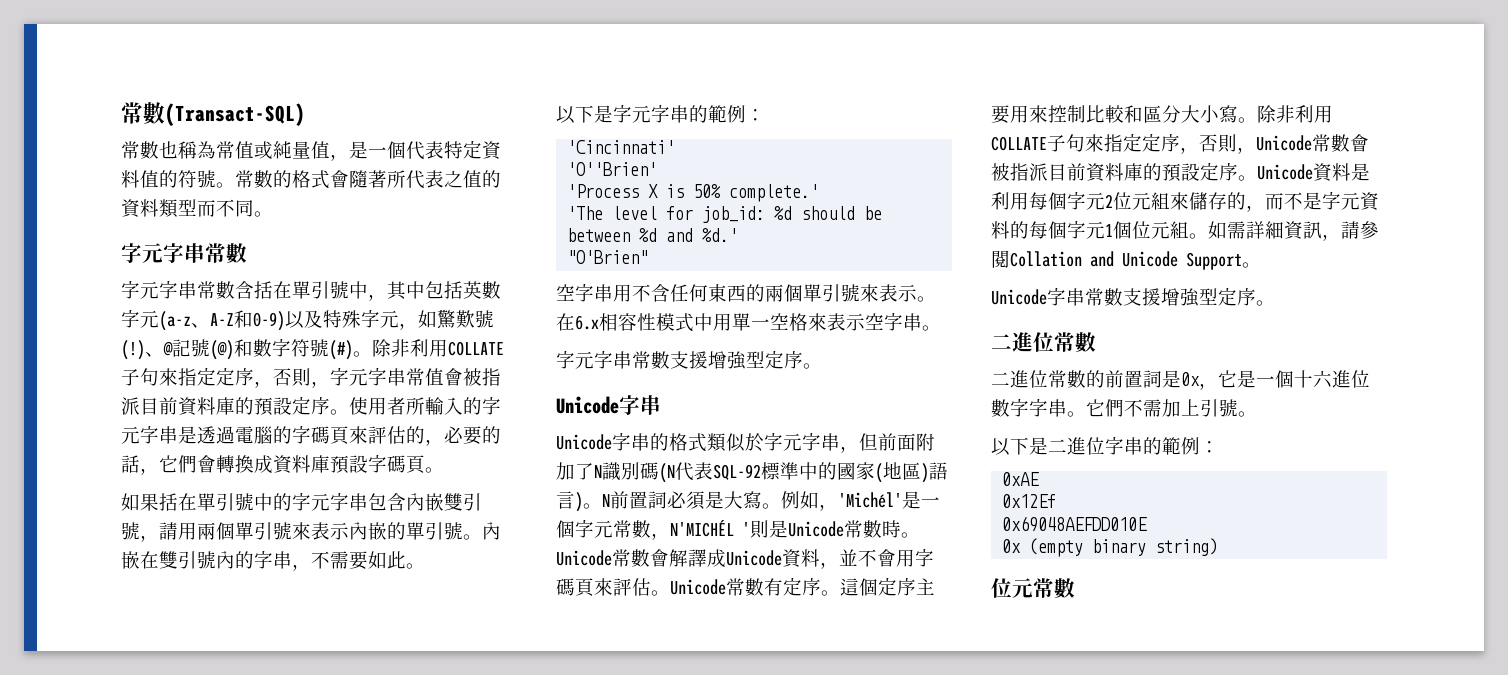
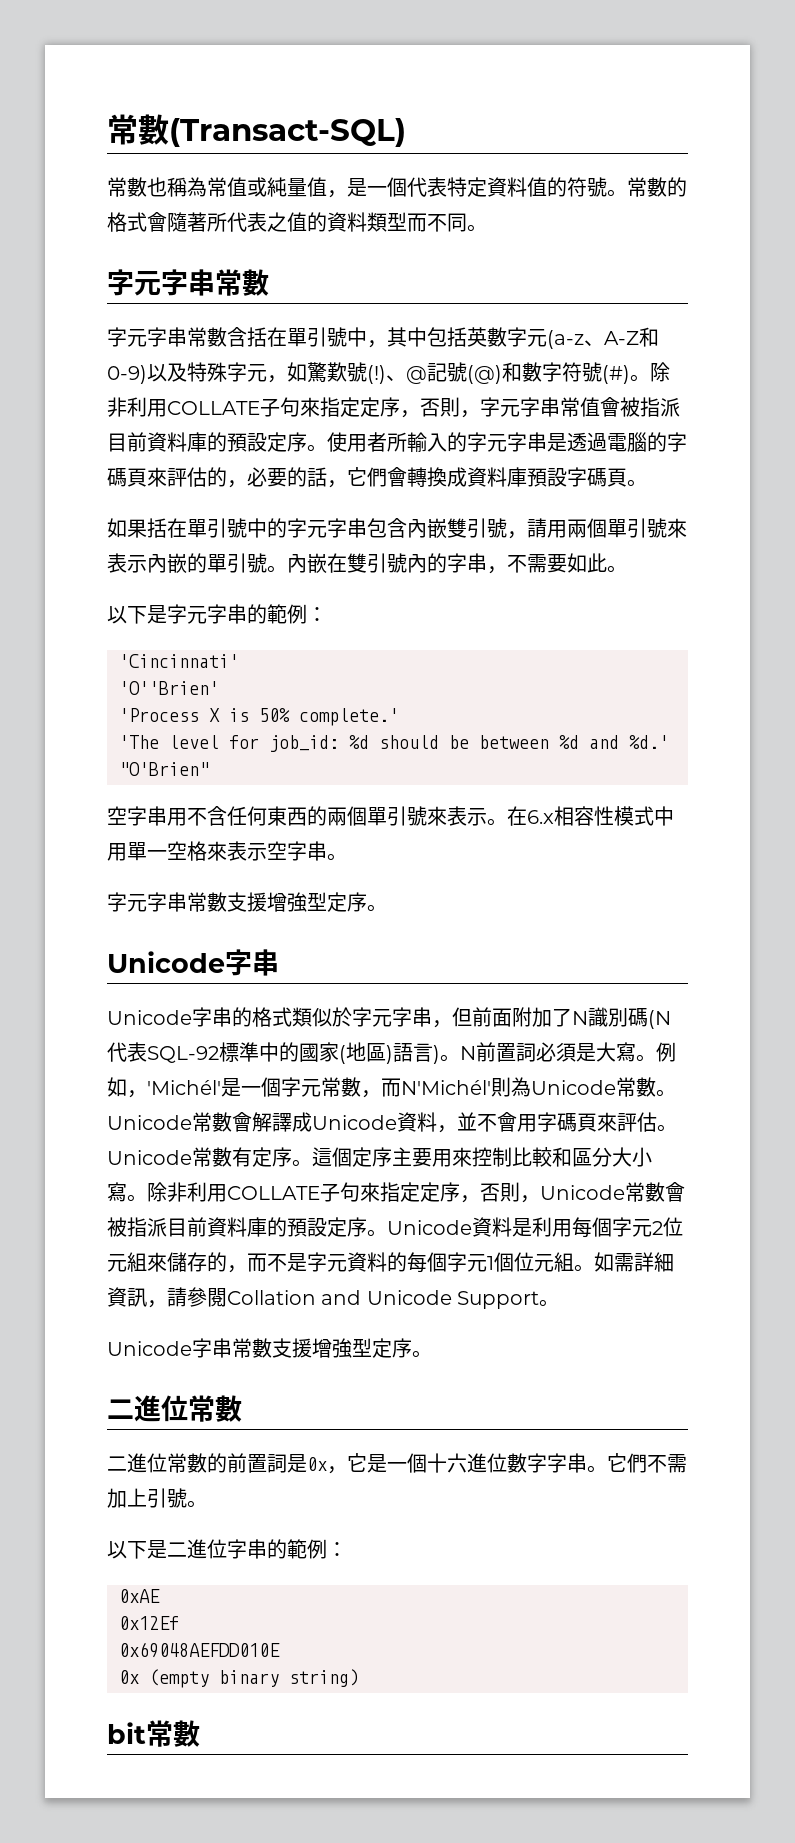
- 例如，'Michél'是一個字元常數，N'MICHÉL '則是Unicode常數時。
+ 例如，'Michél'是一個字元常數，而N'Michél'則為Unicode常數。
- 位元常數
+ bit常數

